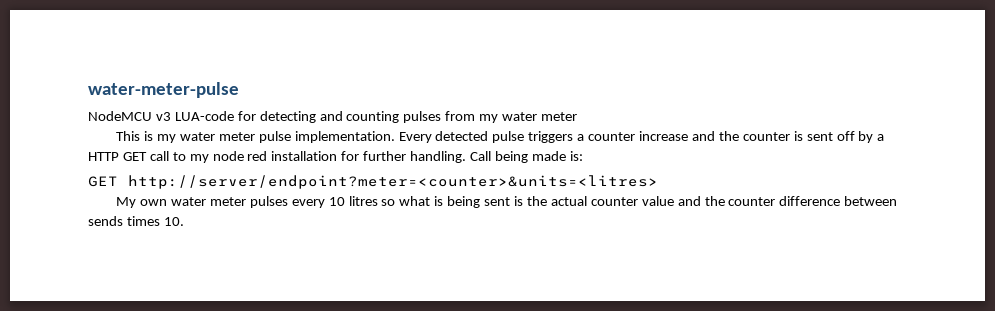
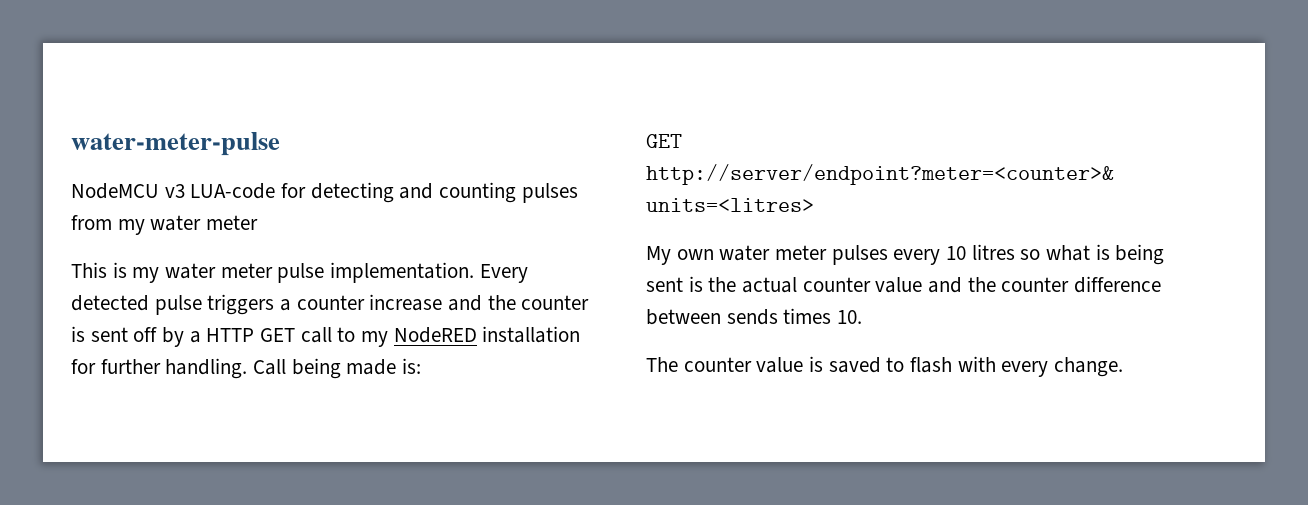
- Every detected pulse triggers a counter increase and the counter is sent off by a HTTP GET call to my node red installation for further handling.
+ Every detected pulse triggers a counter increase and the counter is sent off by a HTTP GET call to my NodeRED installation for further handling.
+ The counter value is saved to flash with every change.

